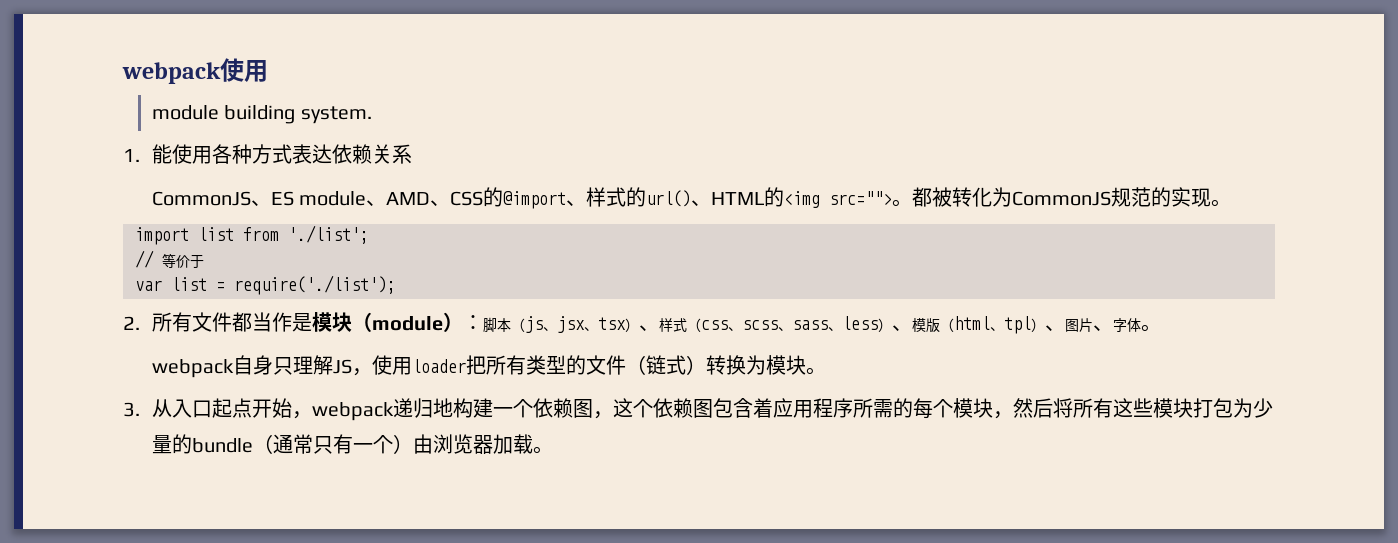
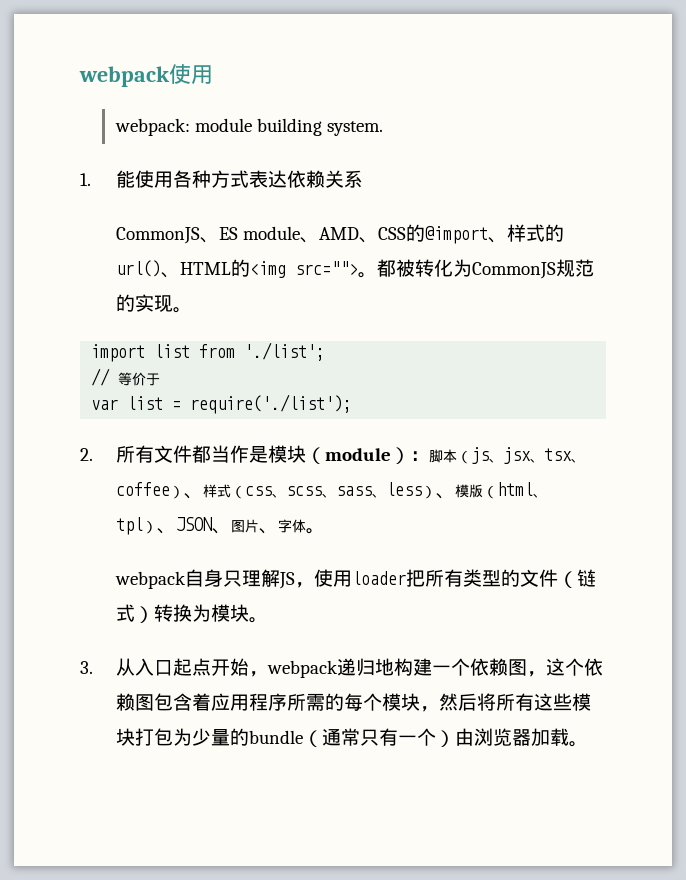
- module building system.
+ webpack: module building system.
- 2.所有文件都当作是模块（module）：脚本（js、jsx、tsx）、样式（css、scss、sass、less）、模版（html、tpl）、图片、字体。
+ 2.所有文件都当作是模块（module）：脚本（js、jsx、tsx、coffee）、样式（css、scss、sass、less）、模版（html、tpl）、JSON、图片、字体。

